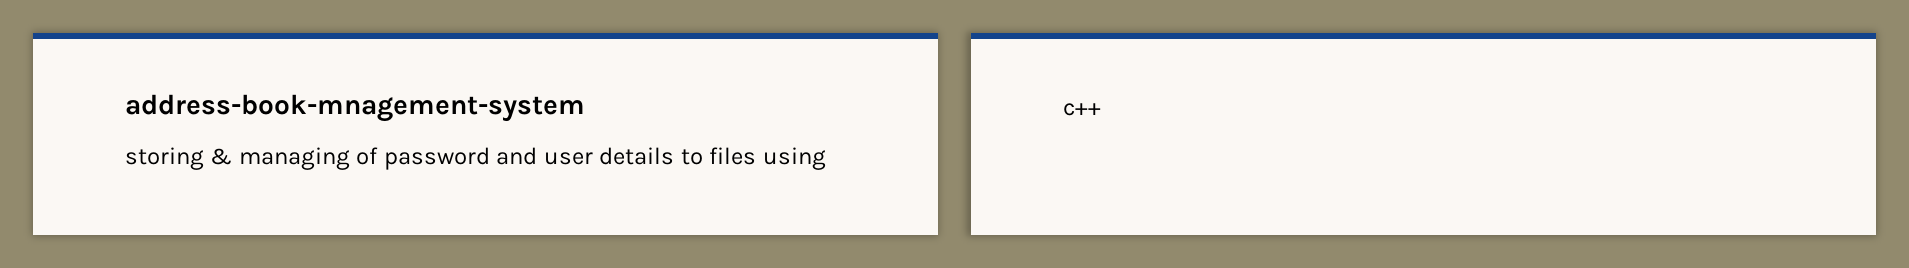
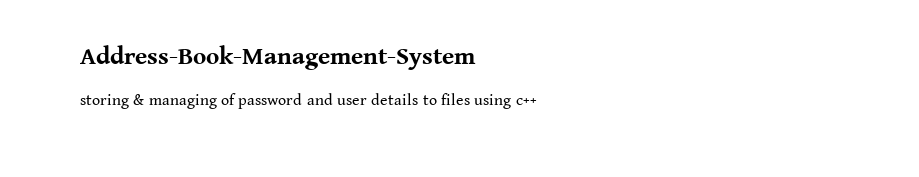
- address-book-mnagement-system
+ Address-Book-Management-System

